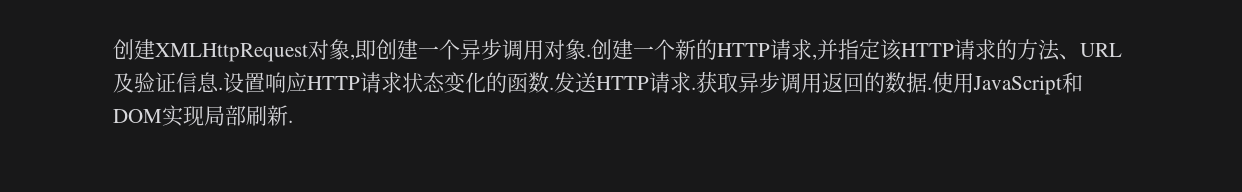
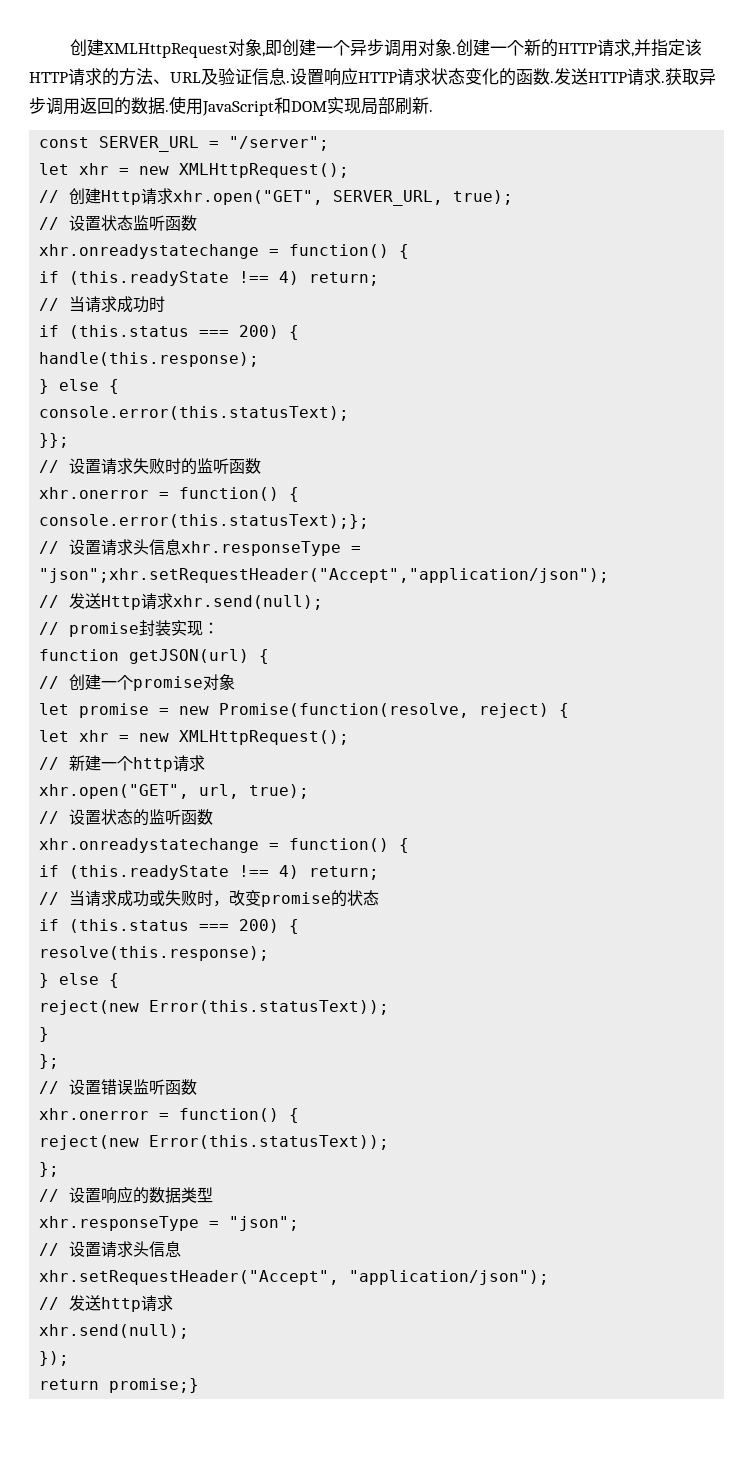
+ const SERVER_URL = "/server";
+ let xhr = new XMLHttpRequest();
+ // 创建Http请求xhr.open("GET", SERVER_URL, true);
+ // 设置状态监听函数
+ xhr.onreadystatechange = function() {
+ if (this.readyState !== 4) return;
+ // 当请求成功时
+ if (this.status === 200) {
+ handle(this.response);
+ } else {
+ console.error(this.statusText);
+ }};
+ // 设置请求失败时的监听函数
+ xhr.onerror = function() {
+ console.error(this.statusText);};
+ // 设置请求头信息xhr.responseType = "json";xhr.setRequestHeader("Accept","application/json");
+ // 发送Http请求xhr.send(null);
+ // promise封装实现：
+ function getJSON(url) {
+ // 创建一个promise对象
+ let promise = new Promise(function(resolve, reject) {
+ let xhr = new XMLHttpRequest();
+ // 新建一个http请求
+ xhr.open("GET", url, true);
+ // 设置状态的监听函数
+ xhr.onreadystatechange = function() {
+ if (this.readyState !== 4) return;
+ // 当请求成功或失败时，改变promise的状态
+ if (this.status === 200) {
+ resolve(this.response);
+ } else {
+ reject(new Error(this.statusText));
+ }
+ };
+ // 设置错误监听函数
+ xhr.onerror = function() {
+ reject(new Error(this.statusText));
+ };
+ // 设置响应的数据类型
+ xhr.responseType = "json";
+ // 设置请求头信息
+ xhr.setRequestHeader("Accept", "application/json");
+ // 发送http请求
+ xhr.send(null);
+ });
+ return promise;}

